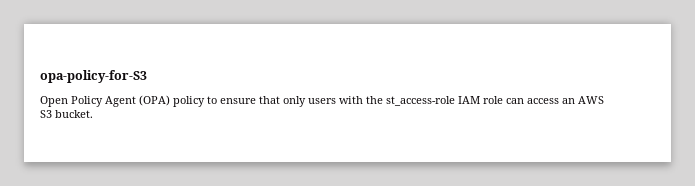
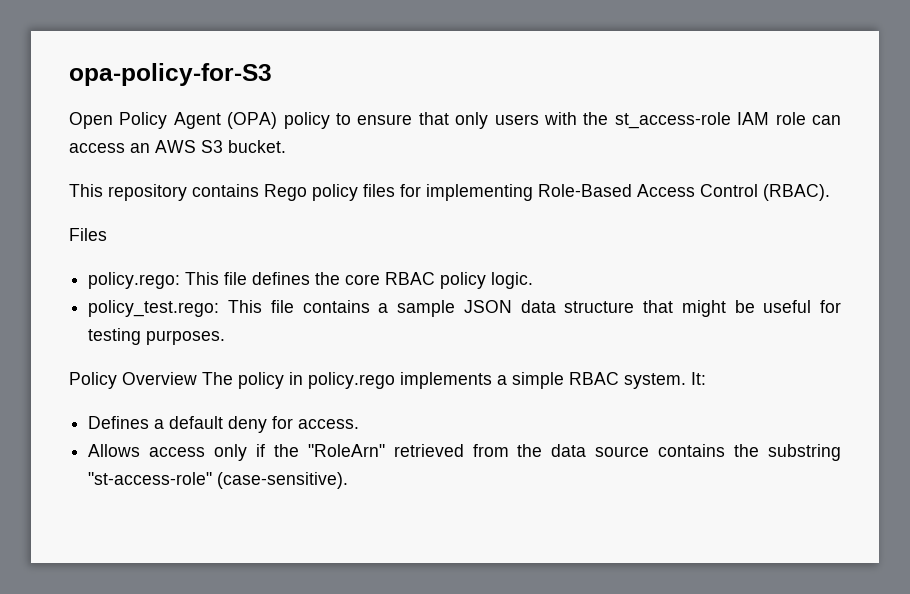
+ This repository contains Rego policy files for implementing Role-Based Access Control (RBAC).
+ Files
+ policy.rego: This file defines the core RBAC policy logic.
+ policy_test.rego: This file contains a sample JSON data structure that might be useful for testing purposes.
+ Policy Overview The policy in policy.rego implements a simple RBAC system. It:
+ Defines a default deny for access.
+ Allows access only if the "RoleArn" retrieved from the data source contains the substring "st-access-role" (case-sensitive).

